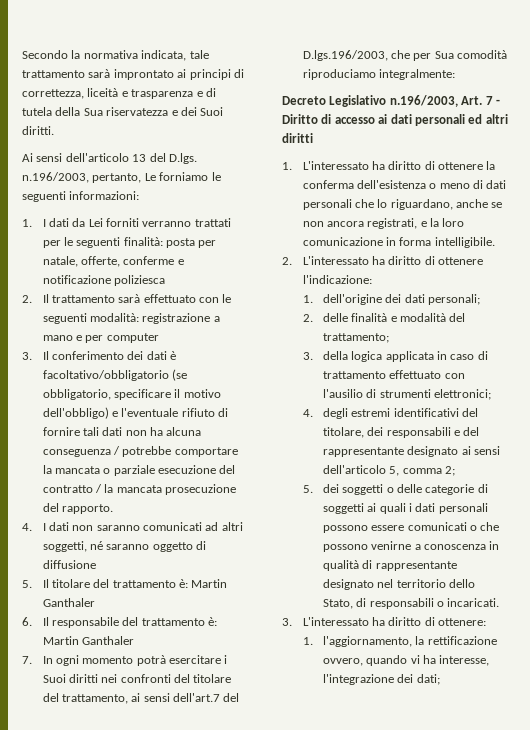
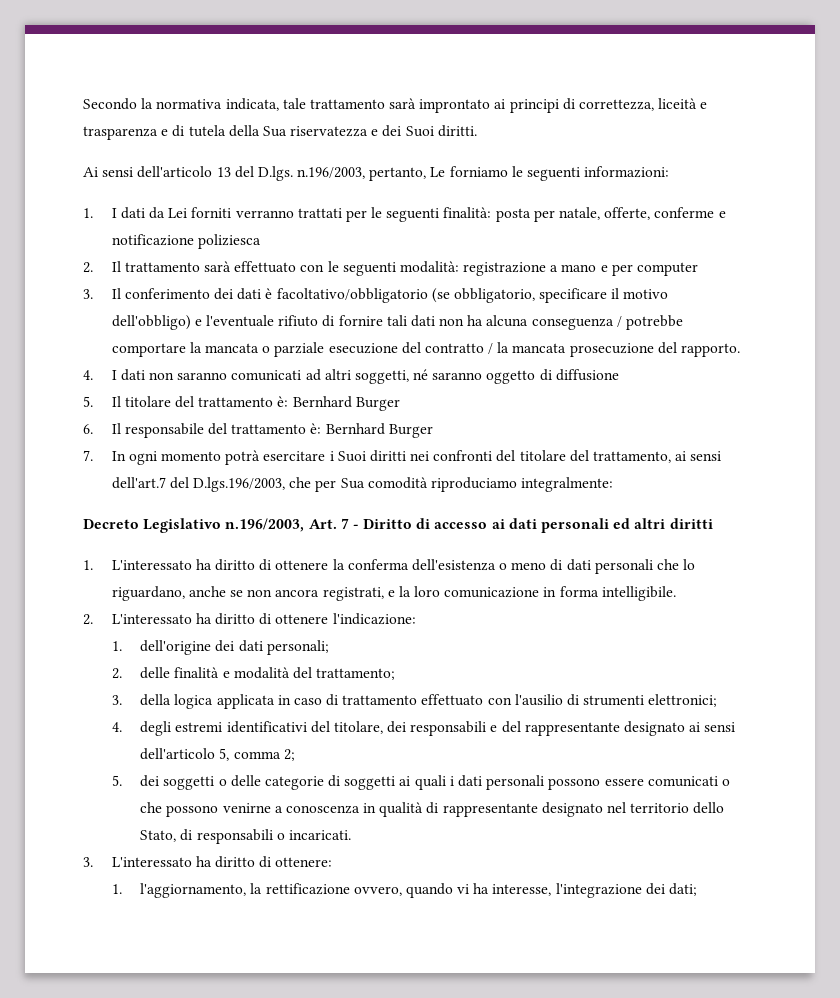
- 5. Il titolare del trattamento è: Martin Ganthaler
+ 5. Il titolare del trattamento è: Bernhard Burger
- 6. Il responsabile del trattamento è: Martin Ganthaler
+ 6. Il responsabile del trattamento è: Bernhard Burger

